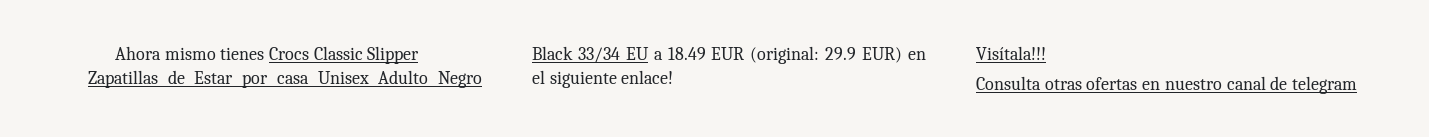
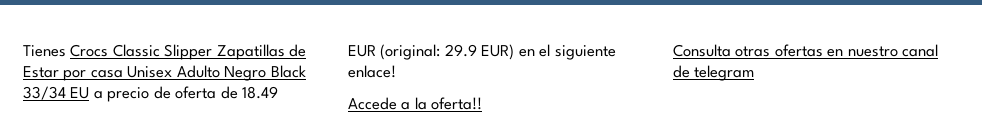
- Ahora mismo tienes Crocs Classic Slipper Zapatillas de Estar por casa Unisex Adulto Negro Black 33/34 EU a 18.49 EUR (original: 29.9 EUR) en el siguiente enlace!
+ Tienes Crocs Classic Slipper Zapatillas de Estar por casa Unisex Adulto Negro Black 33/34 EU a precio de oferta de 18.49 EUR (original: 29.9 EUR) en el siguiente enlace!
- Visítala!!!
+ Accede a la oferta!!

